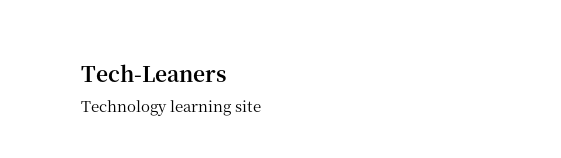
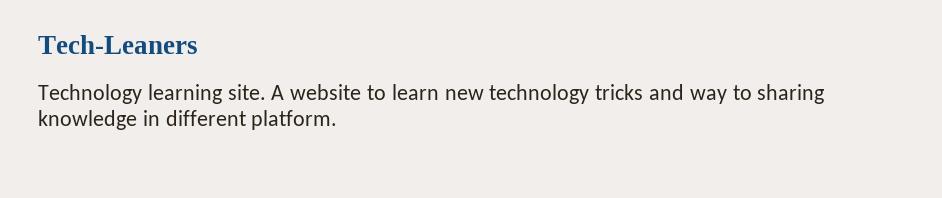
- Technology learning site
+ Technology learning site. A website to learn new technology tricks and way to sharing knowledge in different platform.

